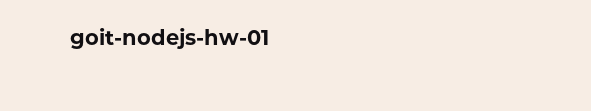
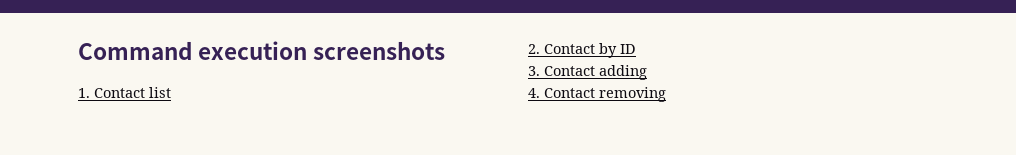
- goit-nodejs-hw-01
+ Command execution screenshots
+ 1. Contact list
+ 2. Contact by ID
+ 3. Contact adding
+ 4. Contact removing

